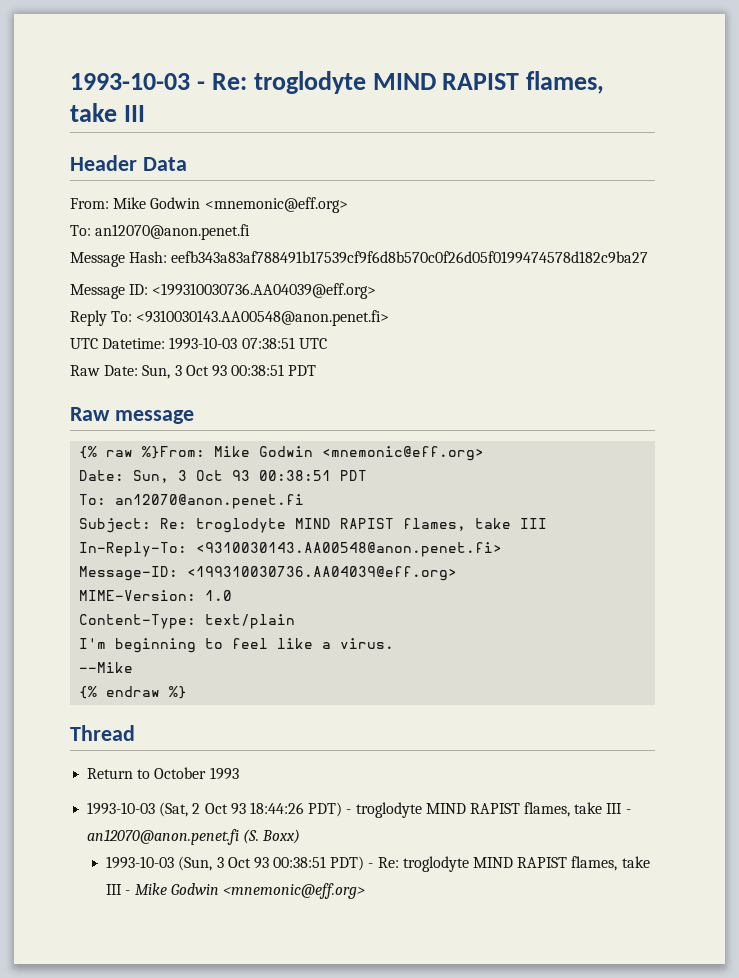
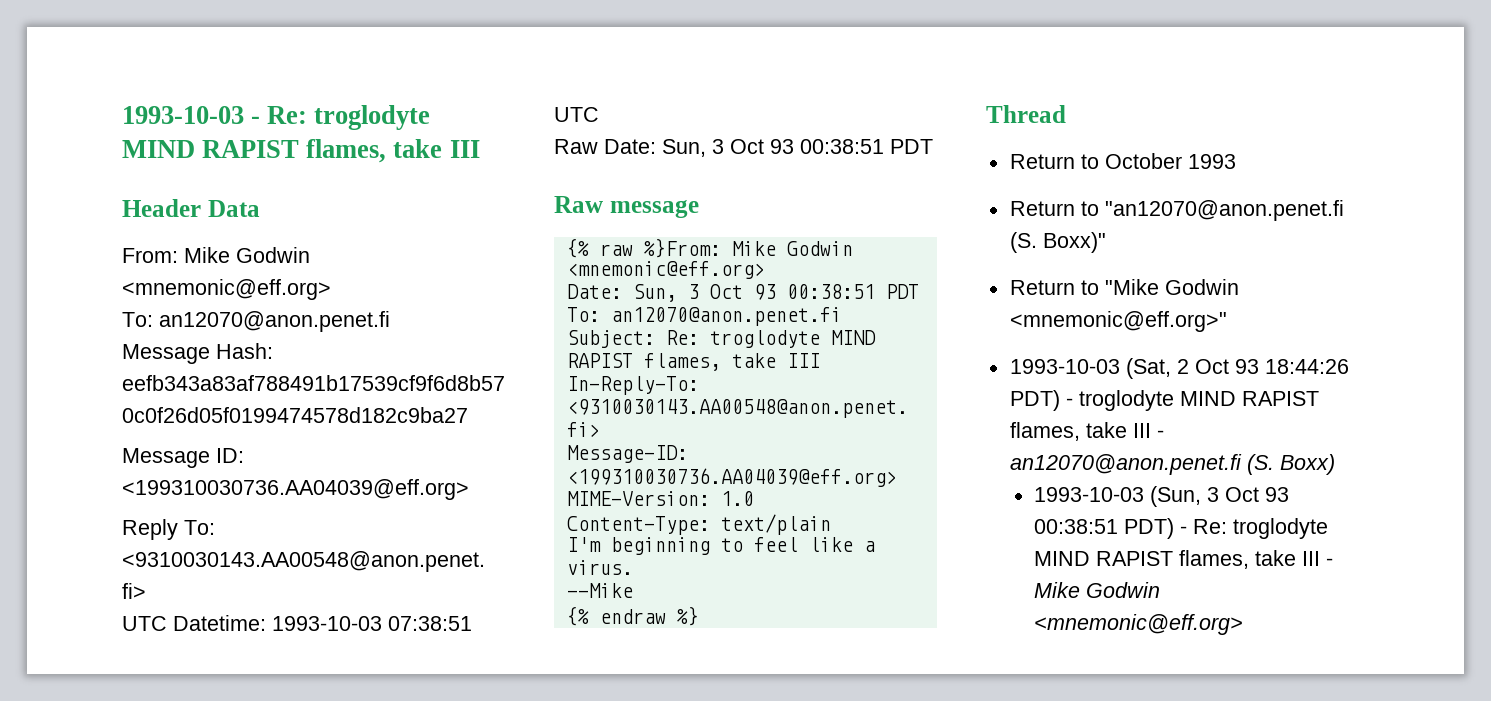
+ Return to "an12070@anon.penet.fi (S. Boxx)"
+ Return to "Mike Godwin <mnemonic@eff.org>"

